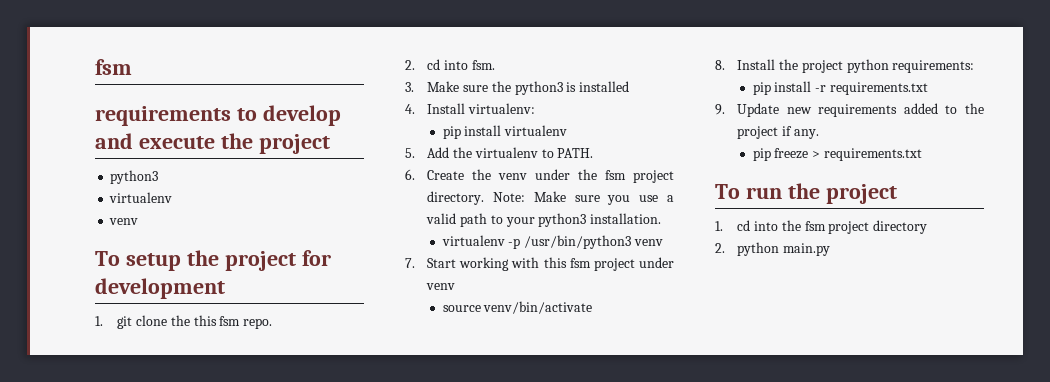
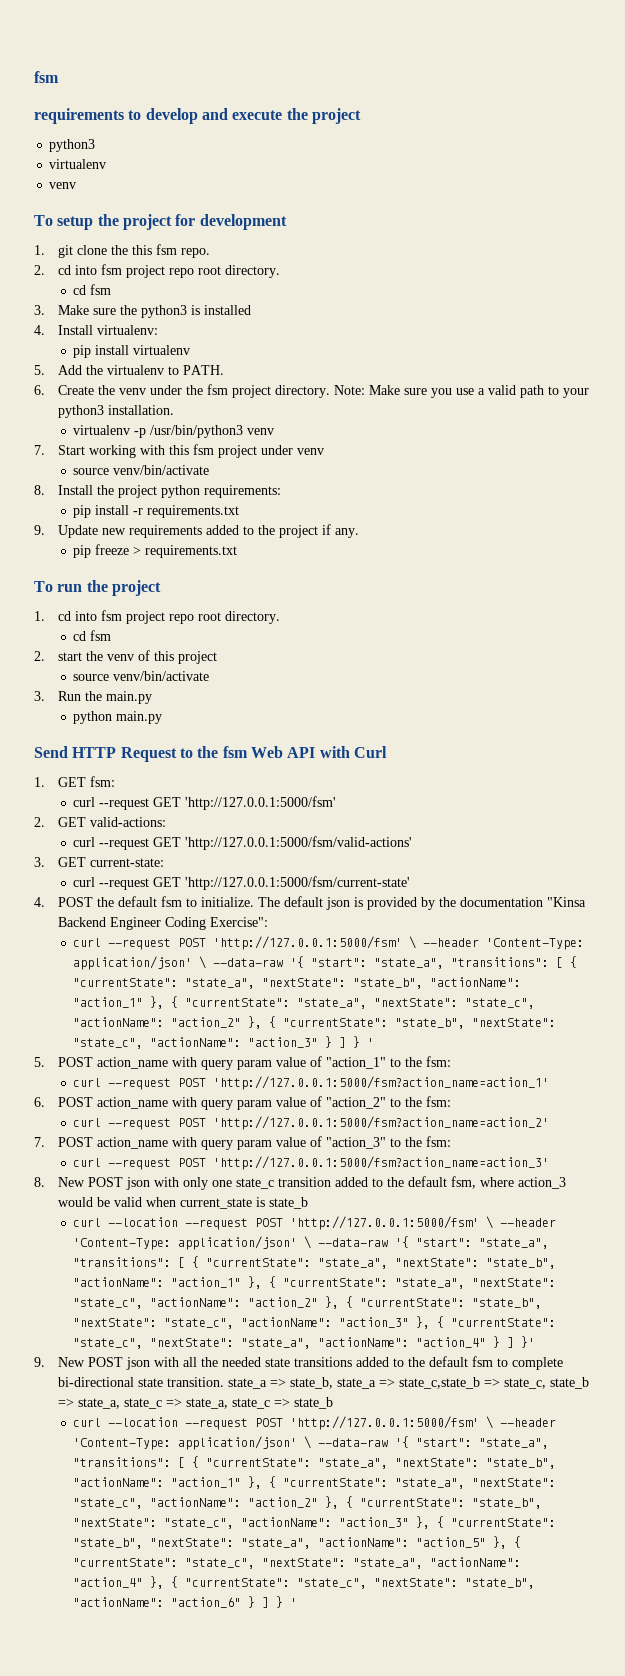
- 2. cd into fsm.
+ 2. cd into fsm project repo root directory.
+ cd fsm
- 1. cd into the fsm project directory
- 2. python main.py
+ 1. cd into fsm project repo root directory.
+ cd fsm
+ 2. start the venv of this project
+ source venv/bin/activate
+ 3. Run the main.py
+ python main.py
+ Send HTTP Request to the fsm Web API with Curl
+ 1. GET fsm:
+ curl --request GET 'http://127.0.0.1:5000/fsm'
+ 2. GET valid-actions:
+ curl --request GET 'http://127.0.0.1:5000/fsm/valid-actions'
+ 3. GET current-state:
+ curl --request GET 'http://127.0.0.1:5000/fsm/current-state'
+ 4. POST the default fsm to initialize. The default json is provided by the documentation "Kinsa Backend Engineer Coding Exercise":
+ curl --request POST 'http://127.0.0.1:5000/fsm' \ --header 'Content-Type: application/json' \ --data-raw '{ "start": "state_a", "transitions": [ { "currentState": "state_a", "nextState": "state_b", "actionName": "action_1" }, { "currentState": "state_a", "nextState": "state_c", "actionName": "action_2" }, { "currentState": "state_b", "nextState": "state_c", "actionName": "action_3" } ] } '
+ 5. POST action_name with query param value of "action_1" to the fsm:
+ curl --request POST 'http://127.0.0.1:5000/fsm?action_name=action_1'
+ 6. POST action_name with query param value of "action_2" to the fsm:
+ curl --request POST 'http://127.0.0.1:5000/fsm?action_name=action_2'
+ 7. POST action_name with query param value of "action_3" to the fsm:
+ curl --request POST 'http://127.0.0.1:5000/fsm?action_name=action_3'
+ 8. New POST json with only one state_c transition added to the default fsm, where action_3 would be valid when current_state is state_b
+ curl --location --request POST 'http://127.0.0.1:5000/fsm' \ --header 'Content-Type: application/json' \ --data-raw '{ "start": "state_a", "transitions": [ { "currentState": "state_a", "nextState": "state_b", "actionName": "action_1" }, { "currentState": "state_a", "nextState": "state_c", "actionName": "action_2" }, { "currentState": "state_b", "nextState": "state_c", "actionName": "action_3" }, { "currentState": "state_c", "nextState": "state_a", "actionName": "action_4" } ] }'
+ 9. New POST json with all the needed state transitions added to the default fsm to complete bi-directional state transition. state_a => state_b, state_a => state_c,state_b => state_c, state_b => state_a, state_c => state_a, state_c => state_b
+ curl --location --request POST 'http://127.0.0.1:5000/fsm' \ --header 'Content-Type: application/json' \ --data-raw '{ "start": "state_a", "transitions": [ { "currentState": "state_a", "nextState": "state_b", "actionName": "action_1" }, { "currentState": "state_a", "nextState": "state_c", "actionName": "action_2" }, { "currentState": "state_b", "nextState": "state_c", "actionName": "action_3" }, { "currentState": "state_b", "nextState": "state_a", "actionName": "action_5" }, { "currentState": "state_c", "nextState": "state_a", "actionName": "action_4" }, { "currentState": "state_c", "nextState": "state_b", "actionName": "action_6" } ] } '

